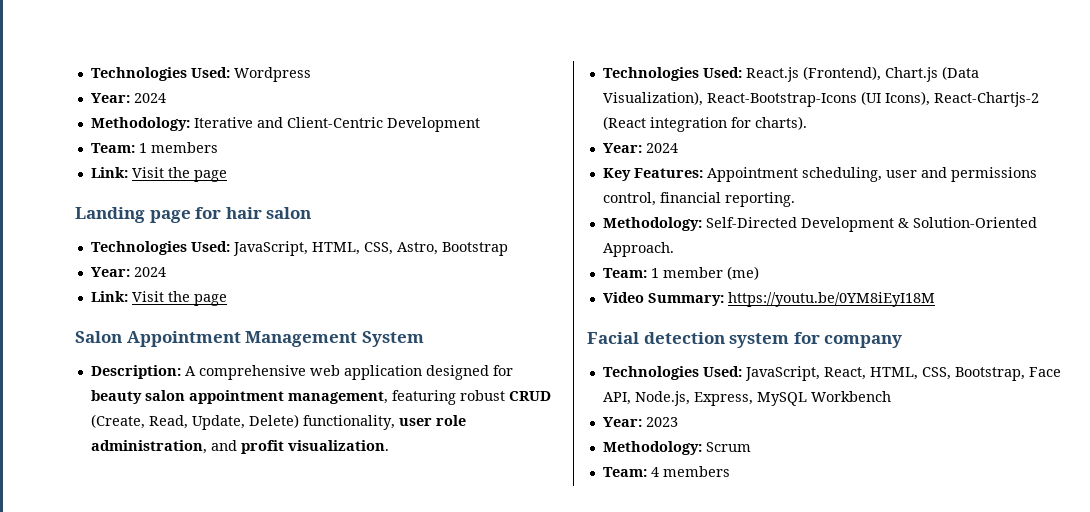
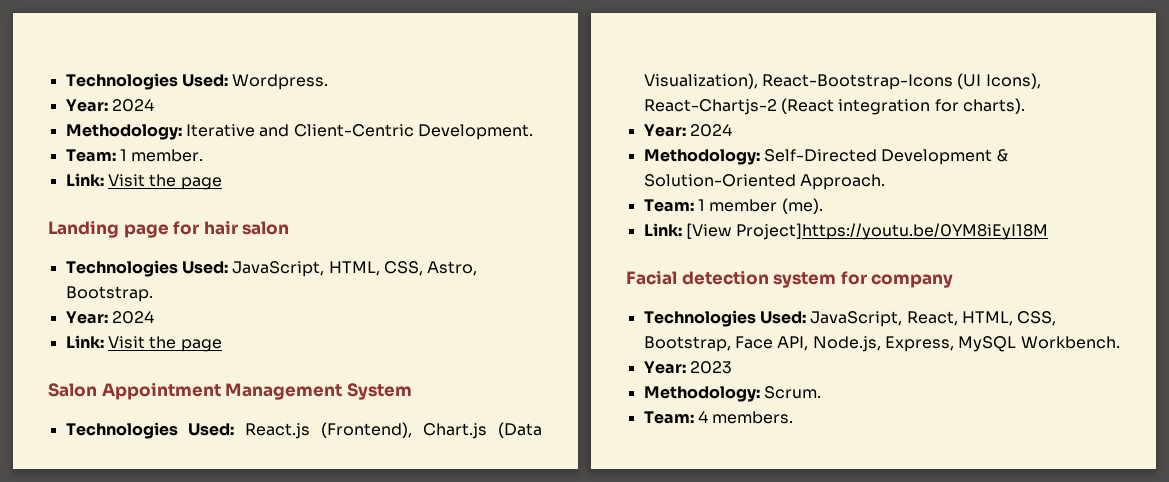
- Technologies Used: Wordpress
+ Technologies Used: Wordpress.
- Methodology: Iterative and Client-Centric Development
- Team: 1 members
+ Methodology: Iterative and Client-Centric Development.
+ Team: 1 member.
- Technologies Used: JavaScript, HTML, CSS, Astro, Bootstrap
+ Technologies Used: JavaScript, HTML, CSS, Astro, Bootstrap.
- Description: A comprehensive web application designed for beauty salon appointment management, featuring robust CRUD (Create, Read, Update, Delete) functionality, user role administration, and profit visualization.
- Key Features: Appointment scheduling, user and permissions control, financial reporting.
- Team: 1 member (me)
- Video Summary: https://youtu.be/0YM8iEyI18M
+ Team: 1 member (me).
+ Link: [View Project]https://youtu.be/0YM8iEyI18M
- Technologies Used: JavaScript, React, HTML, CSS, Bootstrap, Face API, Node.js, Express, MySQL Workbench
+ Technologies Used: JavaScript, React, HTML, CSS, Bootstrap, Face API, Node.js, Express, MySQL Workbench.
- Methodology: Scrum
+ Methodology: Scrum.
- Team: 4 members
+ Team: 4 members.

